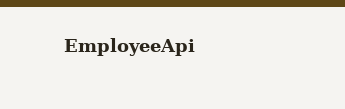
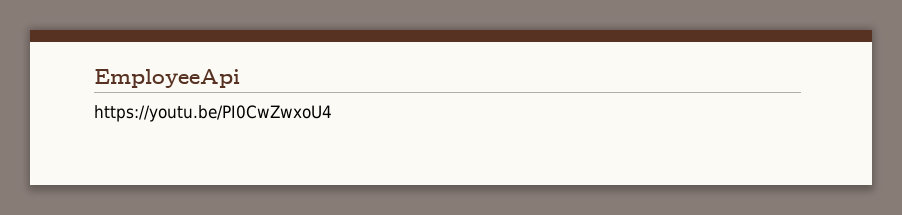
+ https://youtu.be/PI0CwZwxoU4

